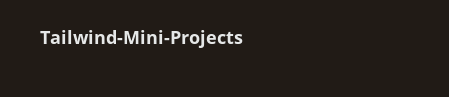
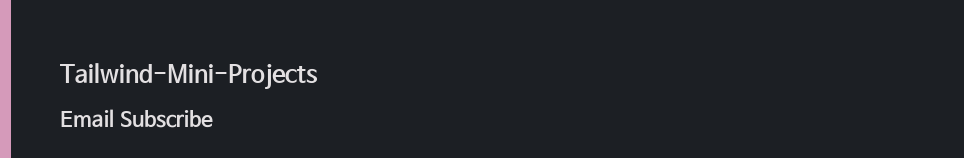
+ Email Subscribe

